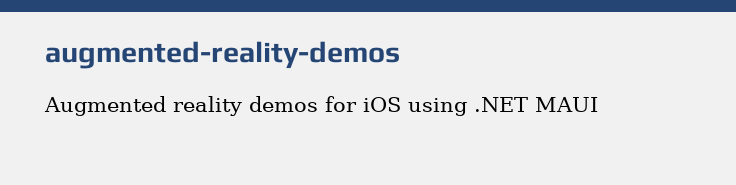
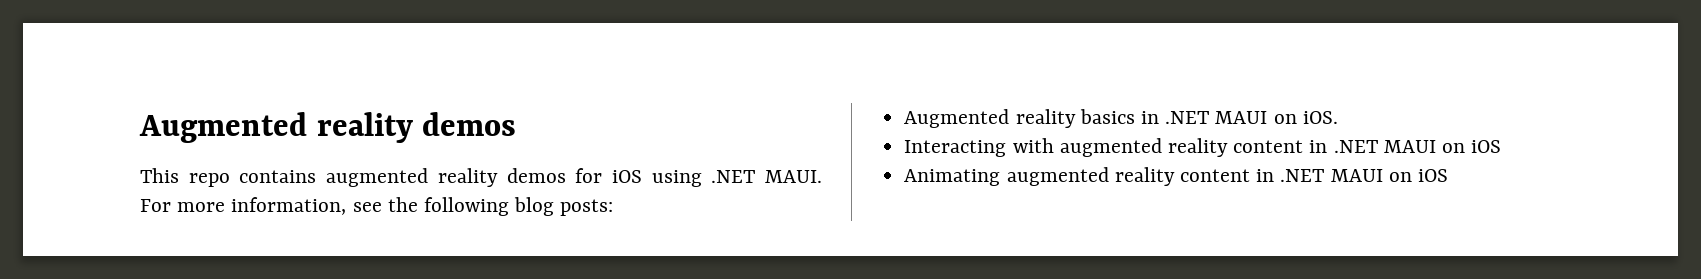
- augmented-reality-demos
- Augmented reality demos for iOS using .NET MAUI
+ Augmented reality demos
+ This repo contains augmented reality demos for iOS using .NET MAUI. For more information, see the following blog posts:
+ Augmented reality basics in .NET MAUI on iOS.
+ Interacting with augmented reality content in .NET MAUI on iOS
+ Animating augmented reality content in .NET MAUI on iOS

